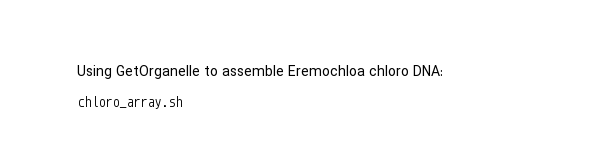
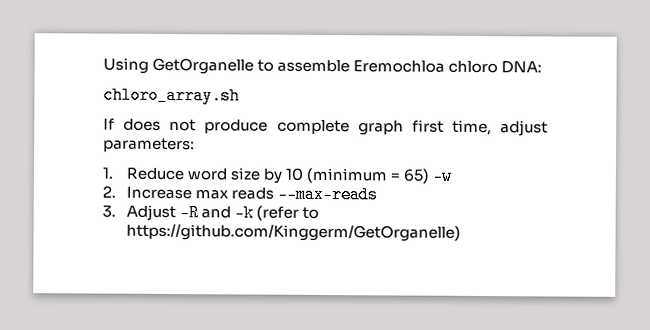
+ If does not produce complete graph first time, adjust parameters:
+ 1. Reduce word size by 10 (minimum = 65) -w
+ 2. Increase max reads --max-reads
+ 3. Adjust -R and -k (refer to https://github.com/Kinggerm/GetOrganelle)

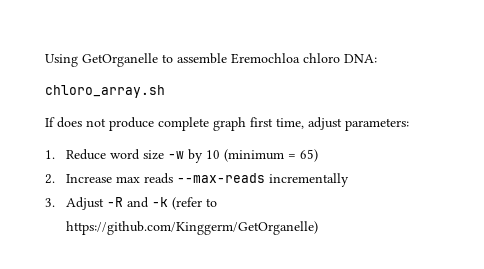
- 1. Reduce word size by 10 (minimum = 65) -w
+ 1. Reduce word size -w by 10 (minimum = 65)
- 2. Increase max reads --max-reads
+ 2. Increase max reads --max-reads incrementally

